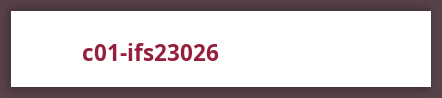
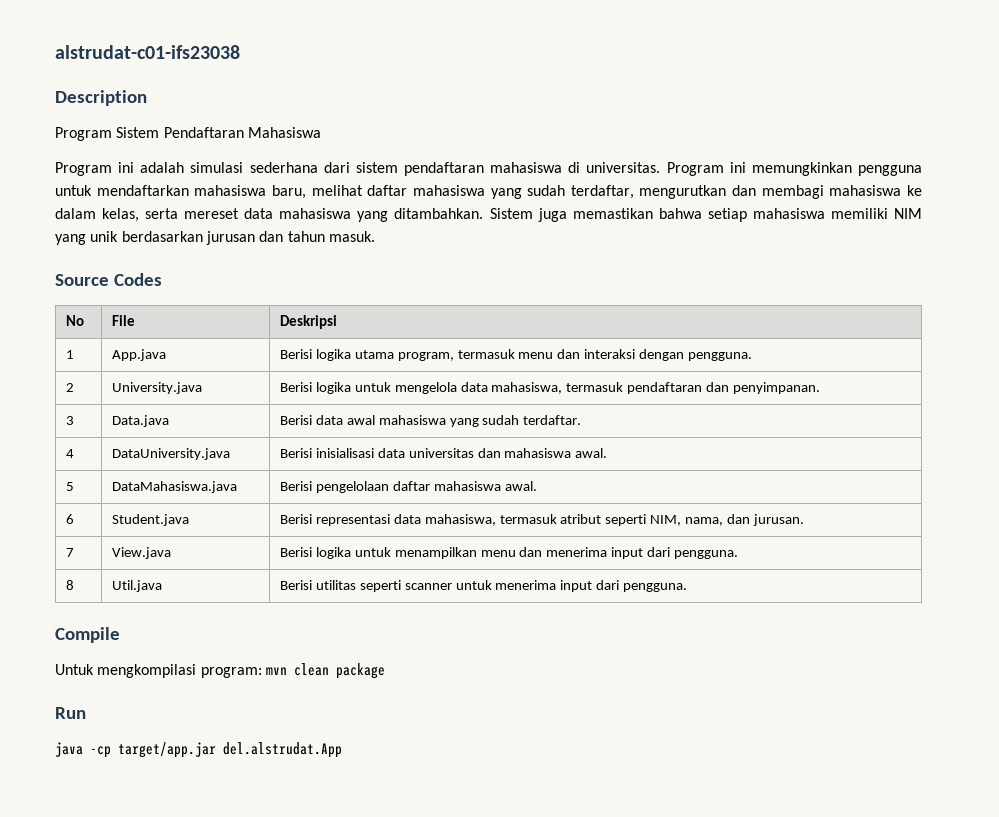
- c01-ifs23026
+ alstrudat-c01-ifs23038
+ Description
+ Program Sistem Pendaftaran Mahasiswa
+ Program ini adalah simulasi sederhana dari sistem pendaftaran mahasiswa di universitas. Program ini memungkinkan pengguna untuk mendaftarkan mahasiswa baru, melihat daftar mahasiswa yang sudah terdaftar, mengurutkan dan membagi mahasiswa ke dalam kelas, serta mereset data mahasiswa yang ditambahkan. Sistem juga memastikan bahwa setiap mahasiswa memiliki NIM yang unik berdasarkan jurusan dan tahun masuk.
+ Source Codes
+ No | File | Deskripsi
+ 1 | App.java | Berisi logika utama program, termasuk menu dan interaksi dengan pengguna.
+ 2 | University.java | Berisi logika untuk mengelola data mahasiswa, termasuk pendaftaran dan penyimpanan.
+ 3 | Data.java | Berisi data awal mahasiswa yang sudah terdaftar.
+ 4 | DataUniversity.java | Berisi inisialisasi data universitas dan mahasiswa awal.
+ 5 | DataMahasiswa.java | Berisi pengelolaan daftar mahasiswa awal.
+ 6 | Student.java | Berisi representasi data mahasiswa, termasuk atribut seperti NIM, nama, dan jurusan.
+ 7 | View.java | Berisi logika untuk menampilkan menu dan menerima input dari pengguna.
+ 8 | Util.java | Berisi utilitas seperti scanner untuk menerima input dari pengguna.
+ Compile
+ Untuk mengkompilasi program: mvn clean package
+ Run
+ java -cp target/app.jar del.alstrudat.App

